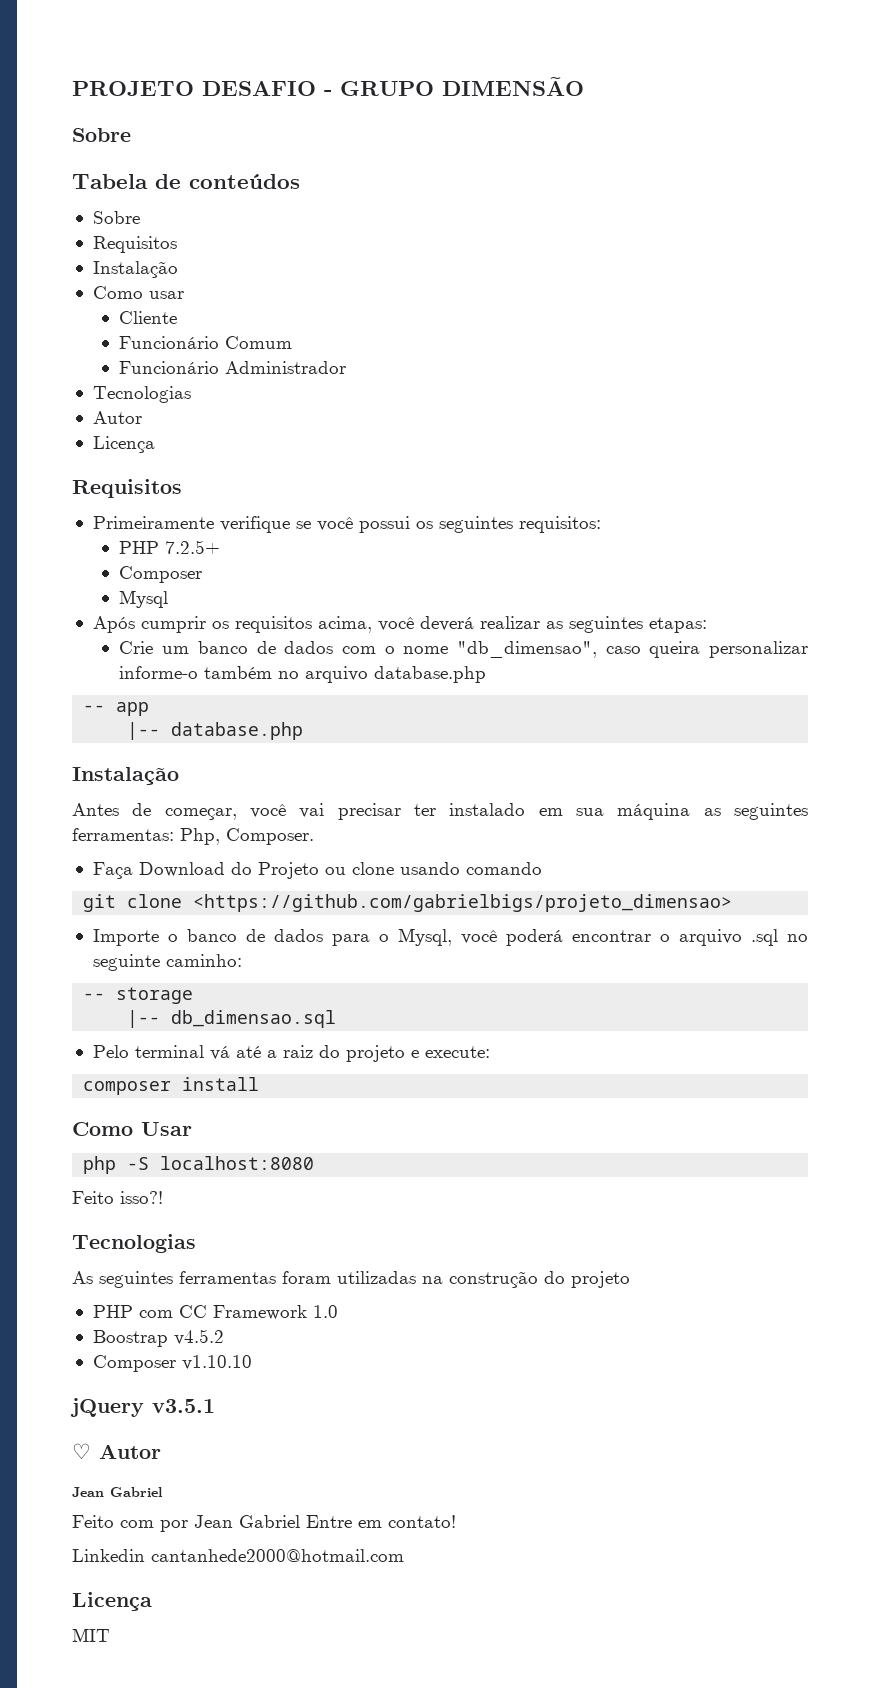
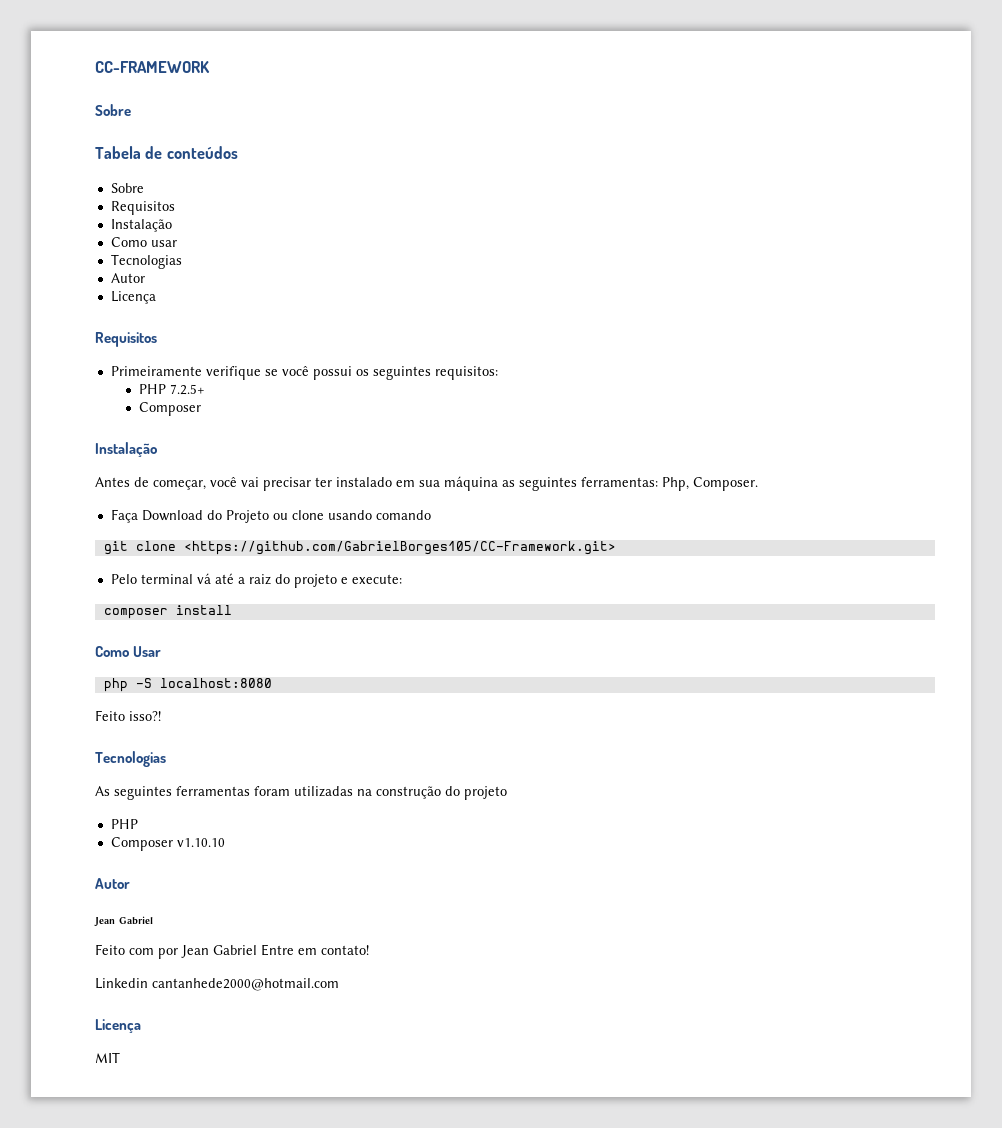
- PROJETO DESAFIO - GRUPO DIMENSÃO
+ CC-FRAMEWORK
- Cliente
- Funcionário Comum
- Funcionário Administrador
- Mysql
- Após cumprir os requisitos acima, você deverá realizar as seguintes etapas:
- Crie um banco de dados com o nome "db_dimensao", caso queira personalizar informe-o também no arquivo database.php
- -- app
- |-- database.php
- git clone <https://github.com/gabrielbigs/projeto_dimensao>
- Importe o banco de dados para o Mysql, você poderá encontrar o arquivo .sql no seguinte caminho:
- -- storage
- |-- db_dimensao.sql
+ git clone <https://github.com/GabrielBorges105/CC-Framework.git>
  As seguintes ferramentas foram utilizadas na construção do projeto
- PHP com CC Framework 1.0
- Boostrap v4.5.2
+ PHP
  Composer v1.10.10
- jQuery v3.5.1
- ♡ Autor
+ Autor

